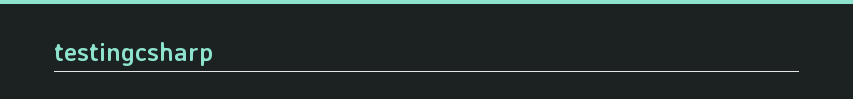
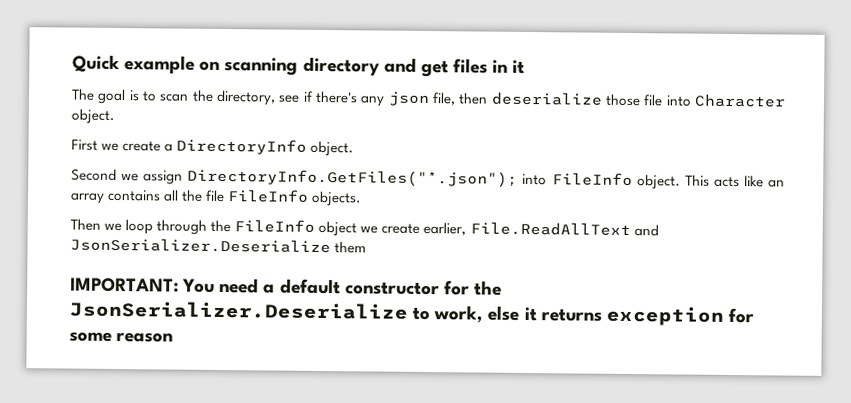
- testingcsharp
+ Quick example on scanning directory and get files in it
+ The goal is to scan the directory, see if there's any json file, then deserialize those file into Character object.
+ First we create a DirectoryInfo object.
+ Second we assign DirectoryInfo.GetFiles("*.json"); into FileInfo object. This acts like an array contains all the file FileInfo objects.
+ Then we loop through the FileInfo object we create earlier, File.ReadAllText and JsonSerializer.Deserialize them
+ IMPORTANT: You need a default constructor for the JsonSerializer.Deserialize to work, else it returns exception for some reason

